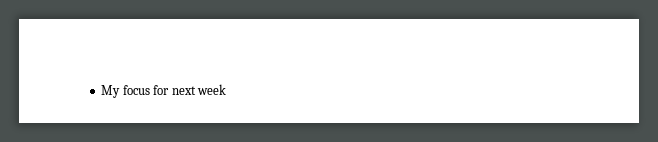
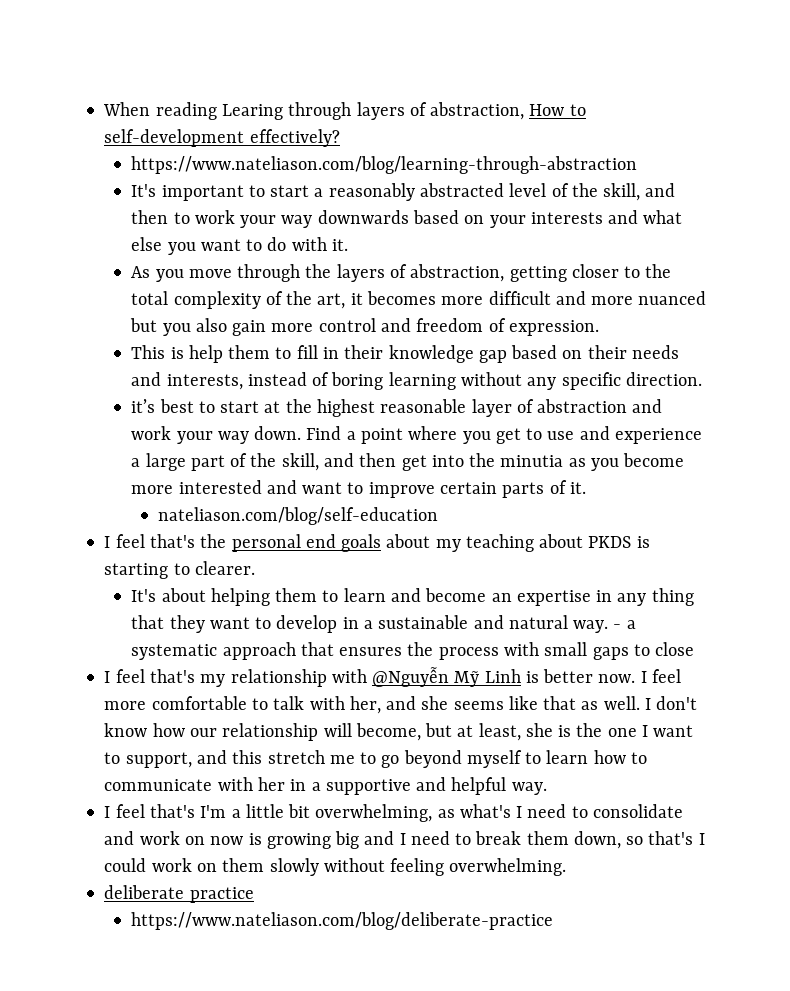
- My focus for next week
+ When reading Learing through layers of abstraction, How to self-development effectively?
+ https://www.nateliason.com/blog/learning-through-abstraction
+ It's important to start a reasonably abstracted level of the skill, and then to work your way downwards based on your interests and what else you want to do with it.
+ As you move through the layers of abstraction, getting closer to the total complexity of the art, it becomes more difficult and more nuanced but you also gain more control and freedom of expression.
+ This is help them to fill in their knowledge gap based on their needs and interests, instead of boring learning without any specific direction.
+ it’s best to start at the highest reasonable layer of abstraction and work your way down. Find a point where you get to use and experience a large part of the skill, and then get into the minutia as you become more interested and want to improve certain parts of it.
+ nateliason.com/blog/self-education
+ I feel that's the personal end goals about my teaching about PKDS is starting to clearer.
+ It's about helping them to learn and become an expertise in any thing that they want to develop in a sustainable and natural way. - a systematic approach that ensures the process with small gaps to close
+ I feel that's my relationship with @Nguyễn Mỹ Linh is better now. I feel more comfortable to talk with her, and she seems like that as well. I don't know how our relationship will become, but at least, she is the one I want to support, and this stretch me to go beyond myself to learn how to communicate with her in a supportive and helpful way.
+ I feel that's I'm a little bit overwhelming, as what's I need to consolidate and work on now is growing big and I need to break them down, so that's I could work on them slowly without feeling overwhelming.
+ deliberate practice
+ https://www.nateliason.com/blog/deliberate-practice

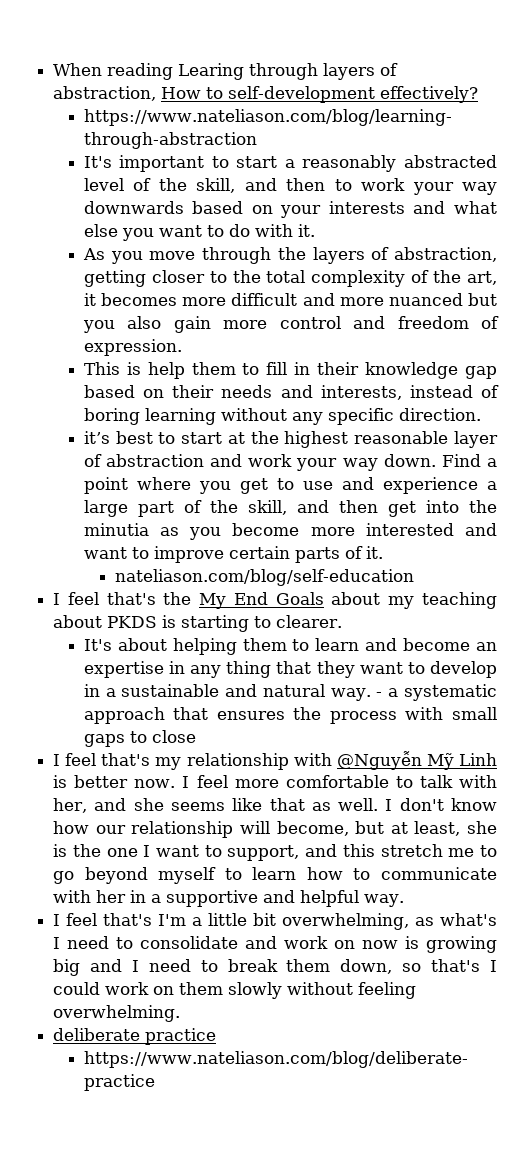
- I feel that's the personal end goals about my teaching about PKDS is starting to clearer.
+ I feel that's the My End Goals about my teaching about PKDS is starting to clearer.

